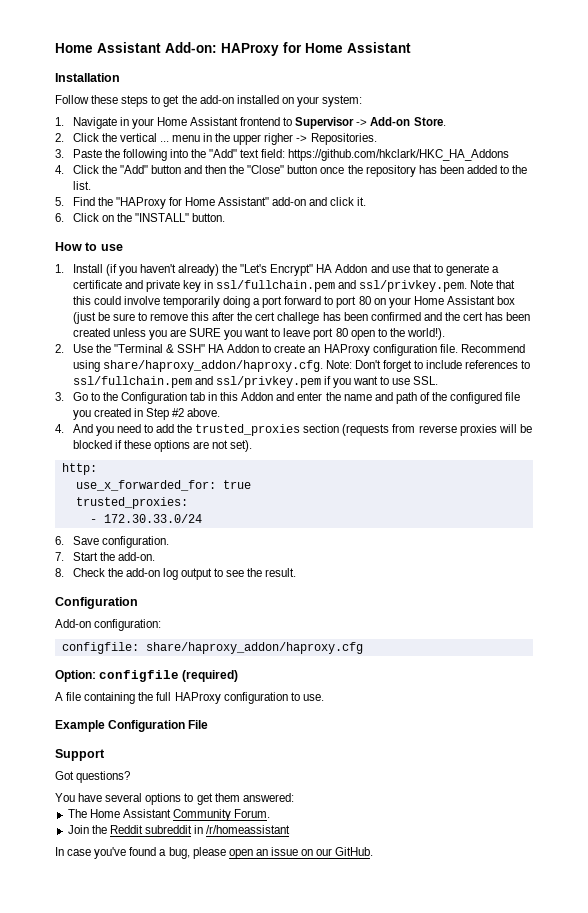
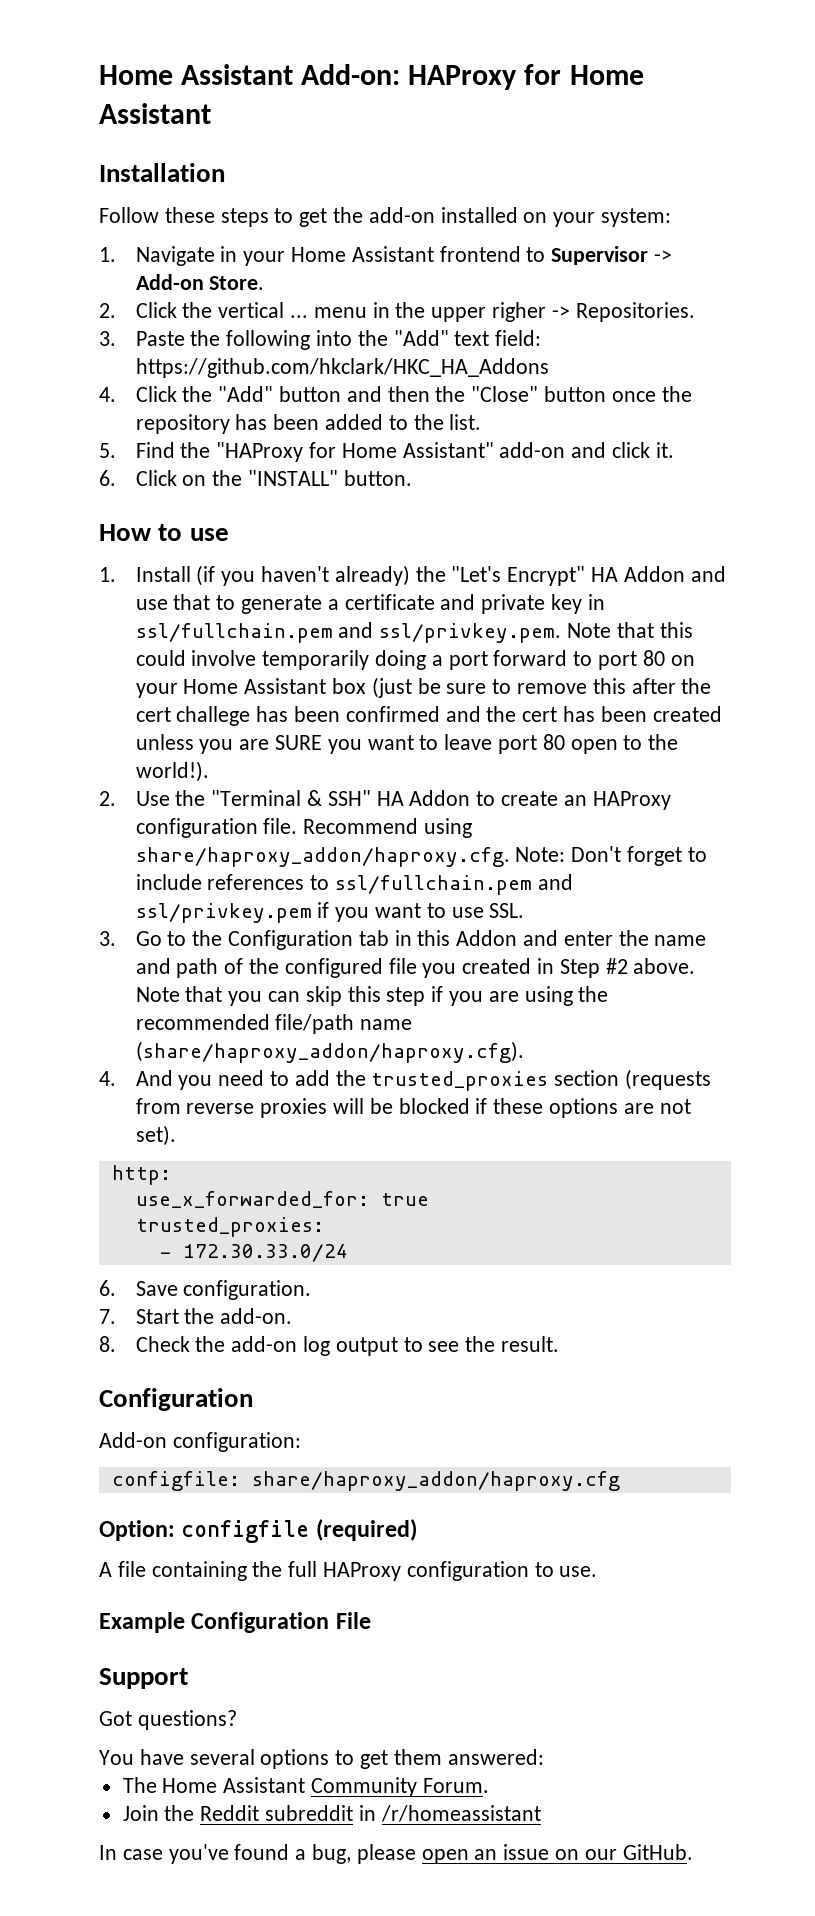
+ Note that you can skip this step if you are using the recommended file/path name (share/haproxy_addon/haproxy.cfg).

